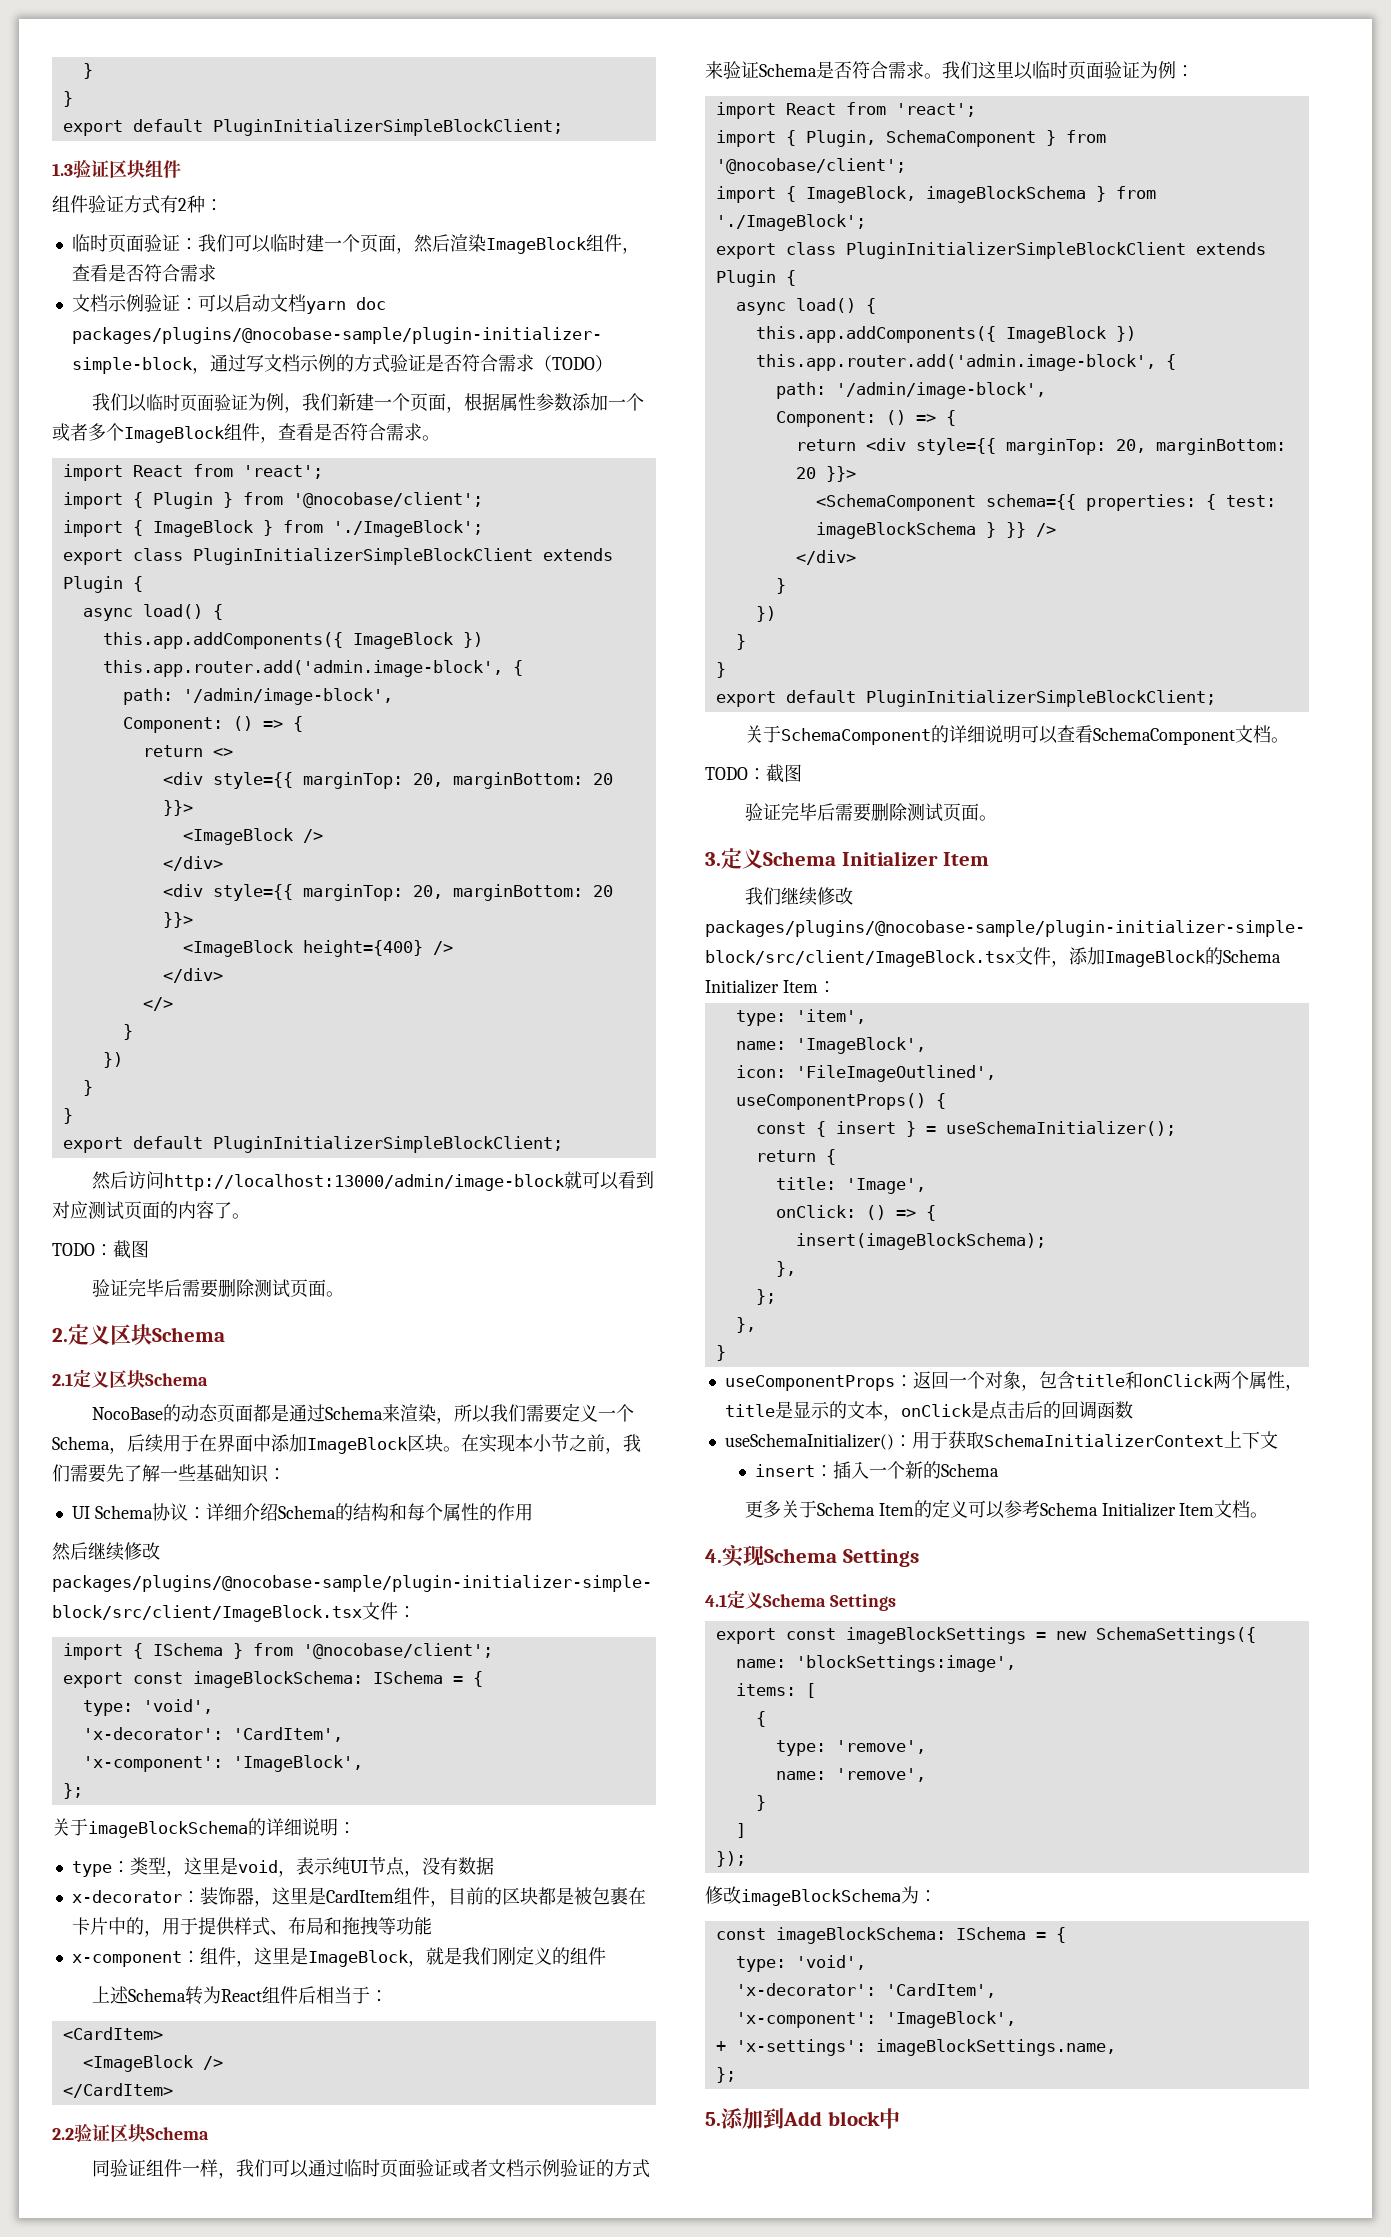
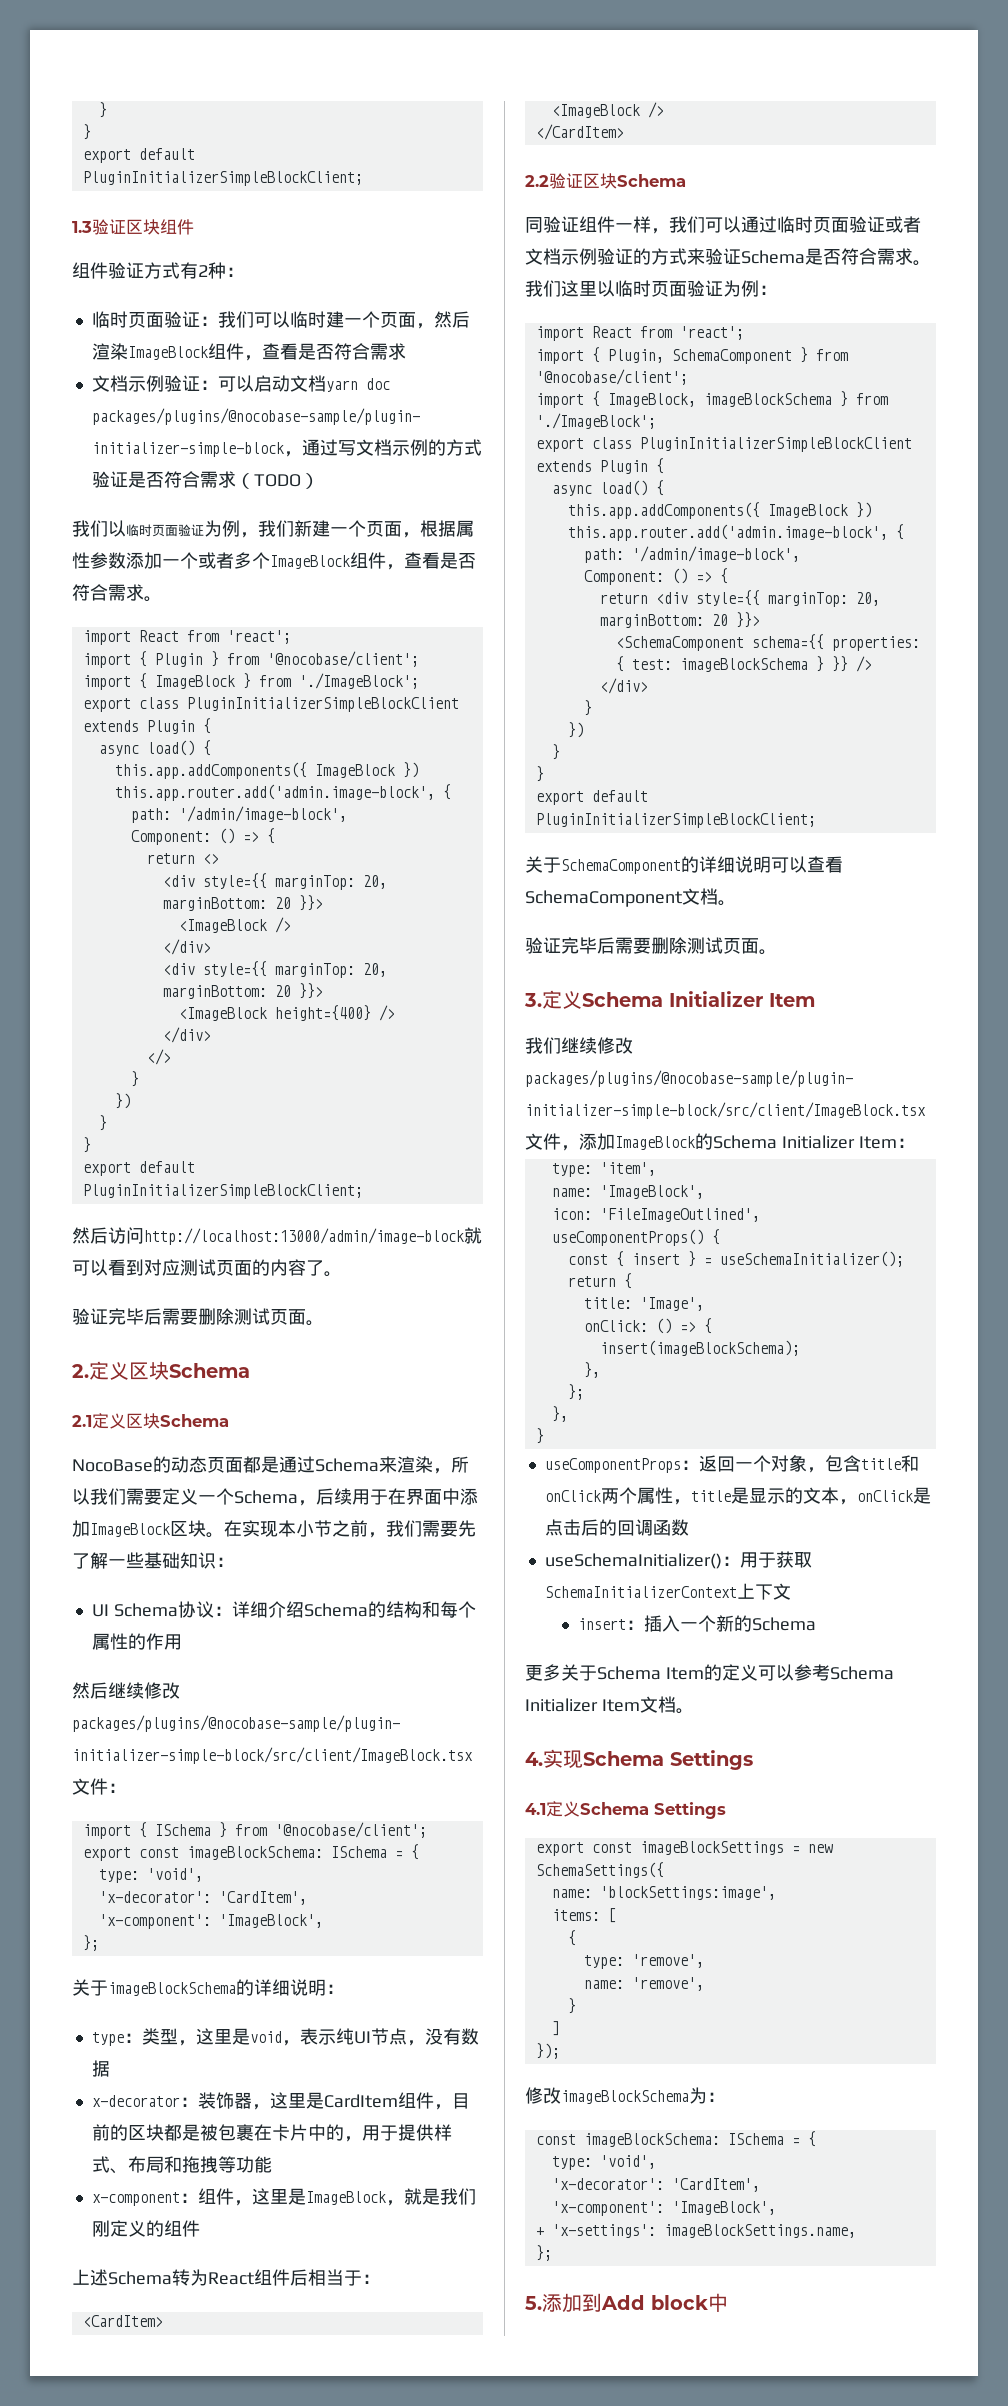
  然后访问http://localhost:13000/admin/image-block就可以看到对应测试页面的内容了。
- TODO：截图
  关于SchemaComponent的详细说明可以查看SchemaComponent文档。
- TODO：截图

